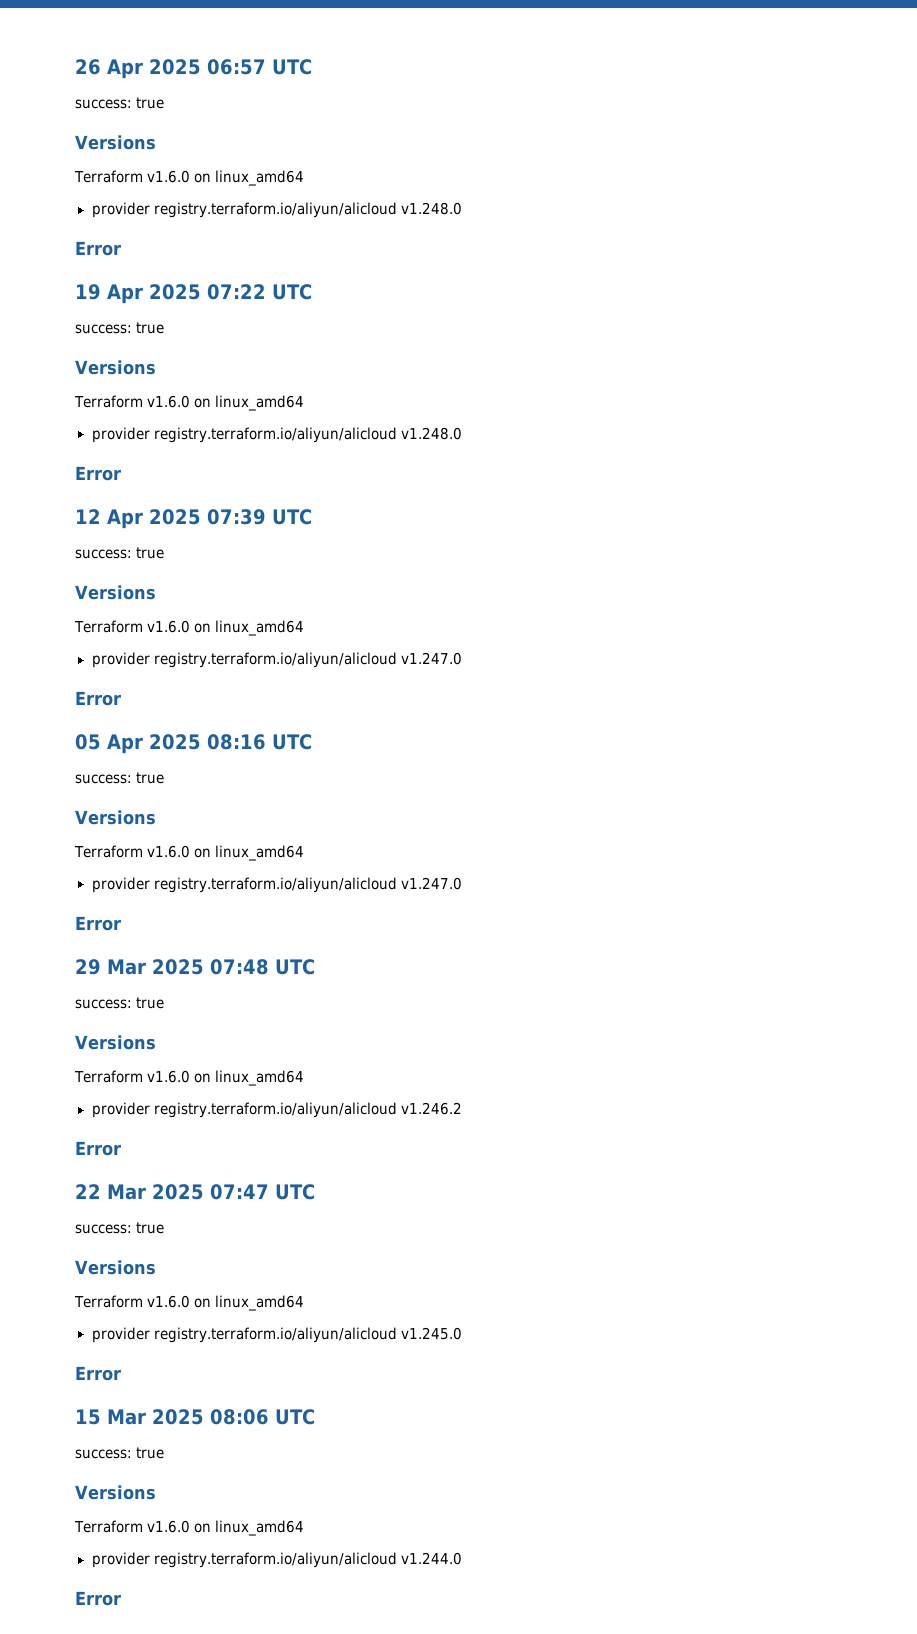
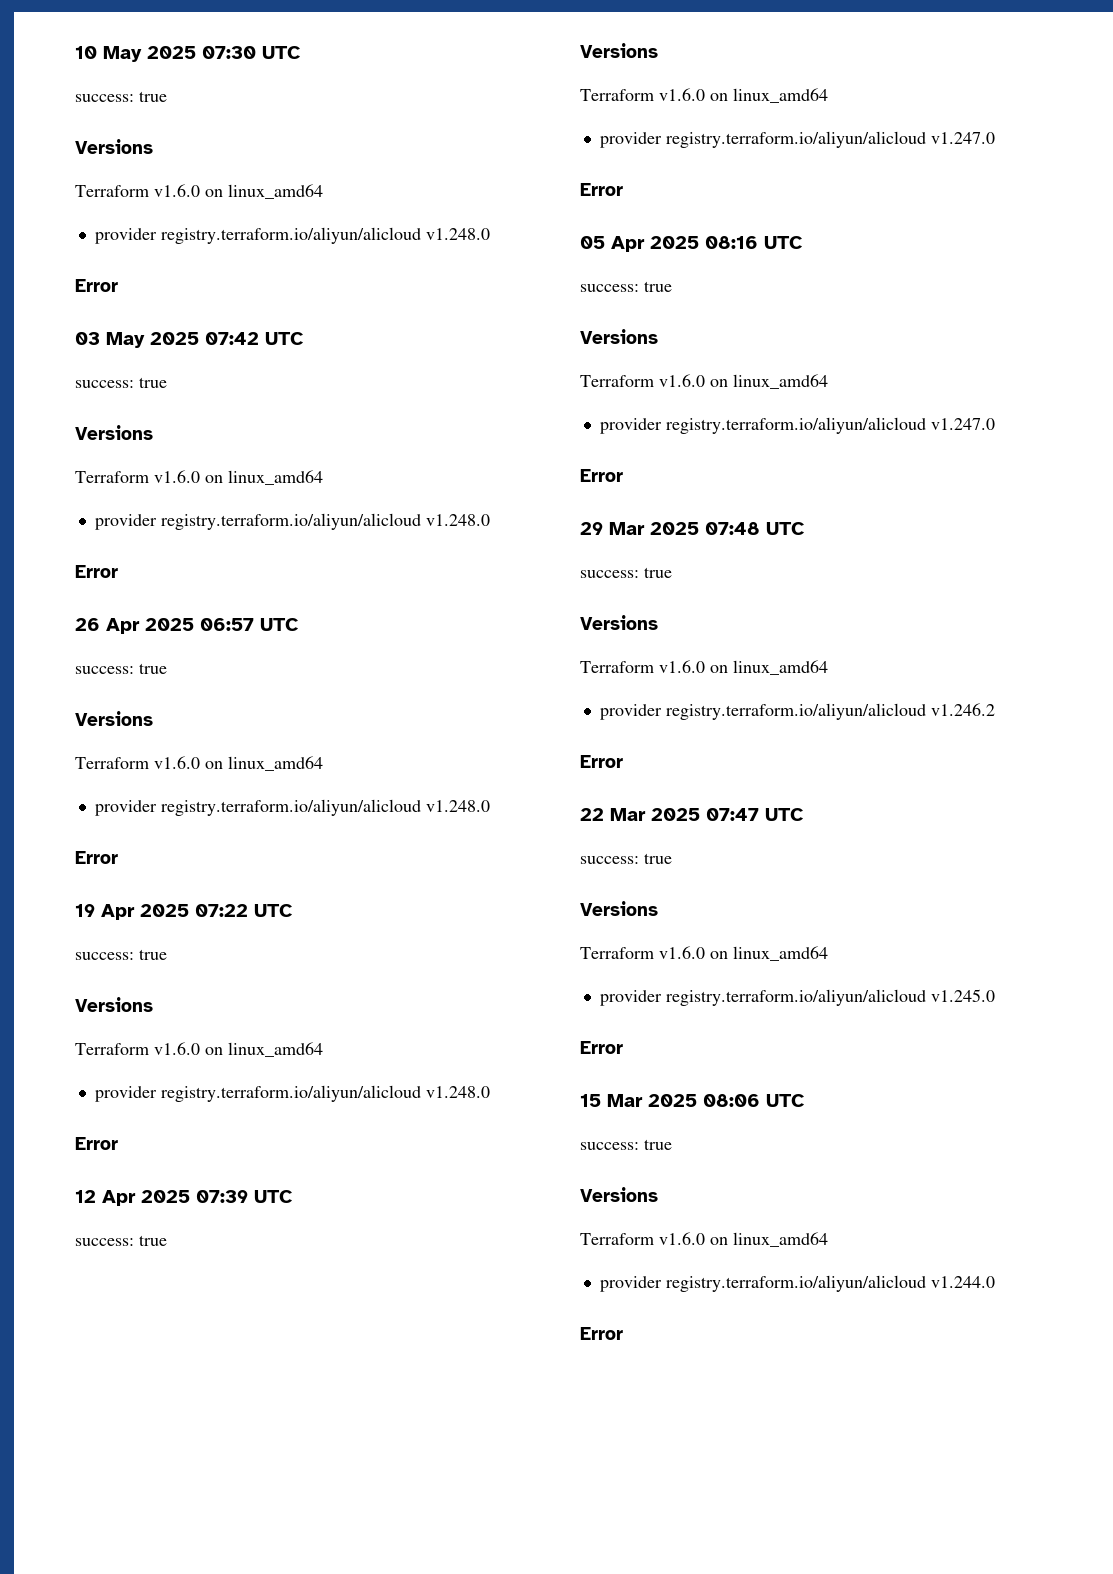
+ 10 May 2025 07:30 UTC
+ success: true
+ Versions
+ Terraform v1.6.0 on linux_amd64
+ provider registry.terraform.io/aliyun/alicloud v1.248.0
+ Error
+ 03 May 2025 07:42 UTC
+ success: true
+ Versions
+ Terraform v1.6.0 on linux_amd64
+ provider registry.terraform.io/aliyun/alicloud v1.248.0
+ Error

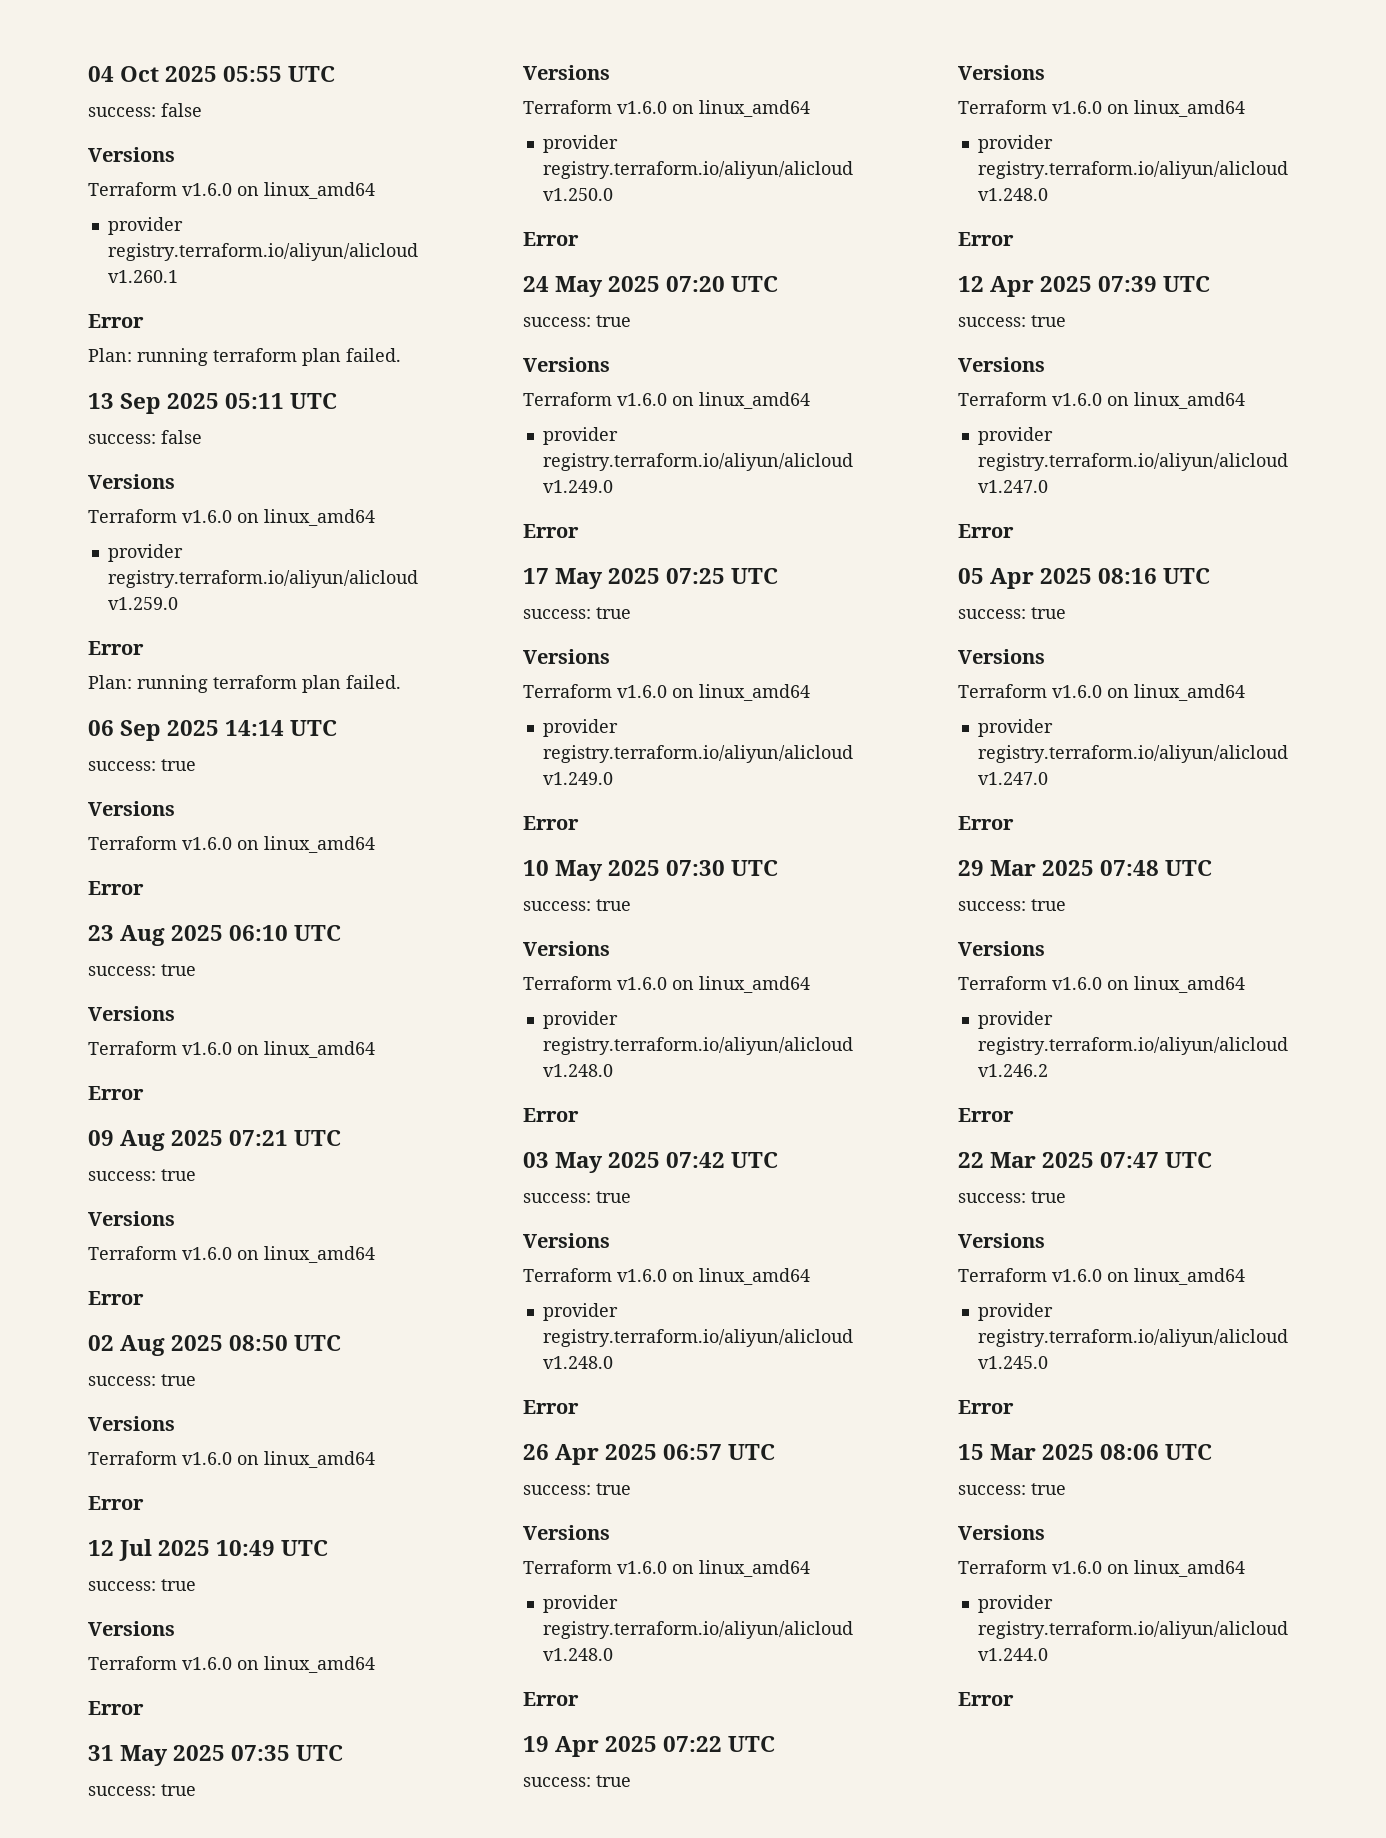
+ 04 Oct 2025 05:55 UTC
+ success: false
+ Versions
+ Terraform v1.6.0 on linux_amd64
+ provider registry.terraform.io/aliyun/alicloud v1.260.1
+ Error
+ Plan: running terraform plan failed.
+ 13 Sep 2025 05:11 UTC
+ success: false
+ Versions
+ Terraform v1.6.0 on linux_amd64
+ provider registry.terraform.io/aliyun/alicloud v1.259.0
+ Error
+ Plan: running terraform plan failed.
+ 06 Sep 2025 14:14 UTC
+ success: true
+ Versions
+ Terraform v1.6.0 on linux_amd64
+ Error
+ 23 Aug 2025 06:10 UTC
+ success: true
+ Versions
+ Terraform v1.6.0 on linux_amd64
+ Error
+ 09 Aug 2025 07:21 UTC
+ success: true
+ Versions
+ Terraform v1.6.0 on linux_amd64
+ Error
+ 02 Aug 2025 08:50 UTC
+ success: true
+ Versions
+ Terraform v1.6.0 on linux_amd64
+ Error
+ 12 Jul 2025 10:49 UTC
+ success: true
+ Versions
+ Terraform v1.6.0 on linux_amd64
+ Error
+ 31 May 2025 07:35 UTC
+ success: true
+ Versions
+ Terraform v1.6.0 on linux_amd64
+ provider registry.terraform.io/aliyun/alicloud v1.250.0
+ Error
+ 24 May 2025 07:20 UTC
+ success: true
+ Versions
+ Terraform v1.6.0 on linux_amd64
+ provider registry.terraform.io/aliyun/alicloud v1.249.0
+ Error
+ 17 May 2025 07:25 UTC
+ success: true
+ Versions
+ Terraform v1.6.0 on linux_amd64
+ provider registry.terraform.io/aliyun/alicloud v1.249.0
+ Error

